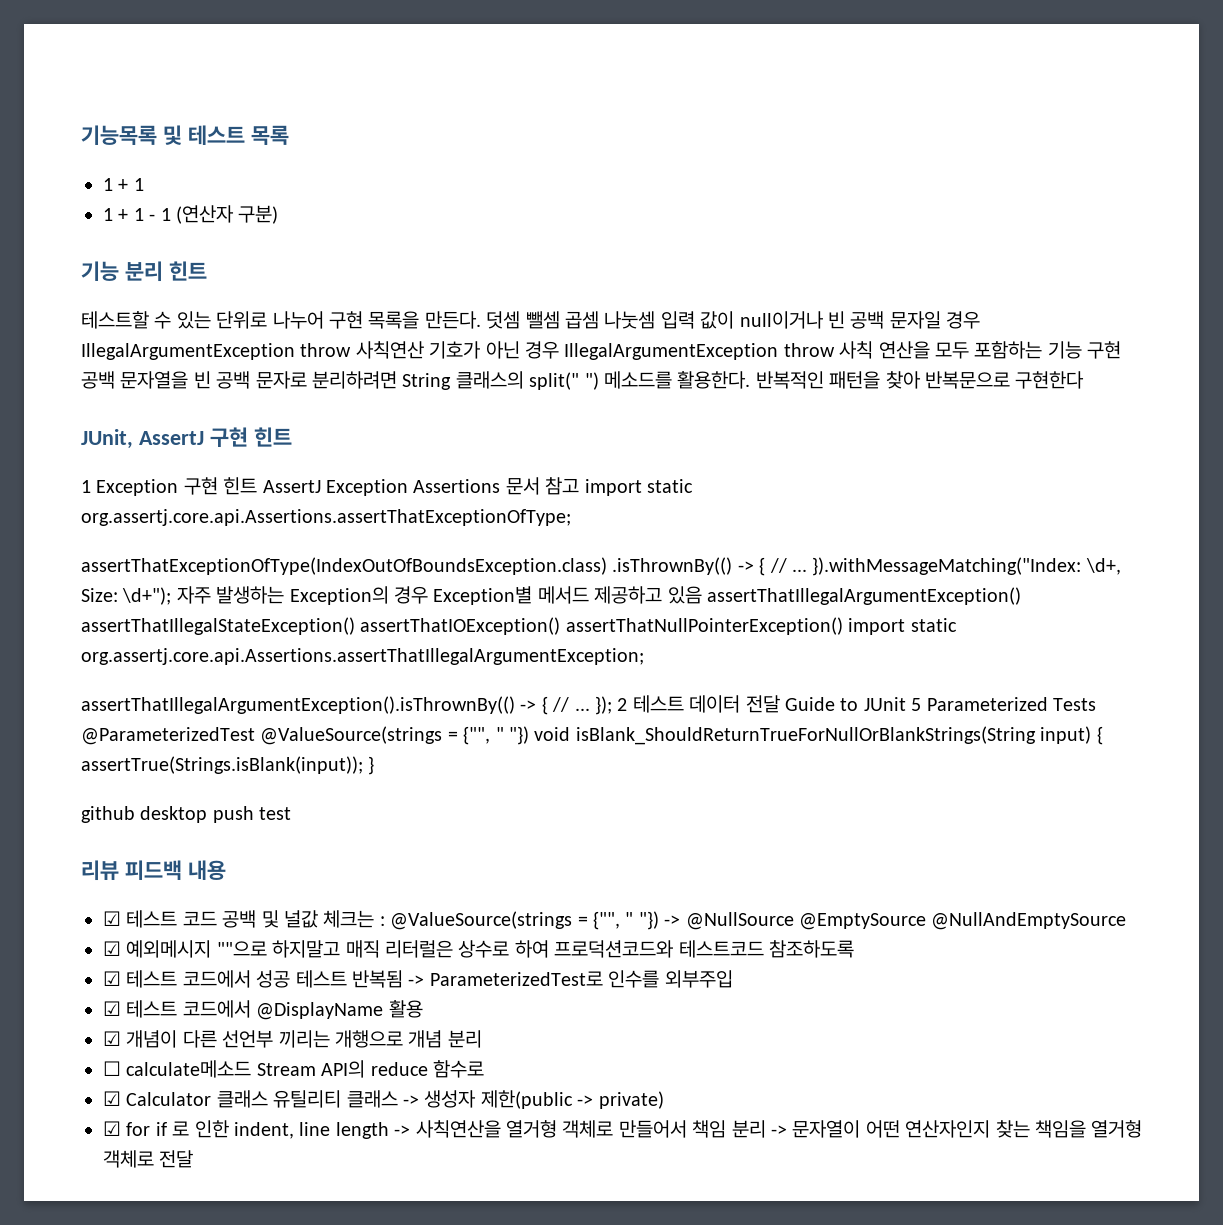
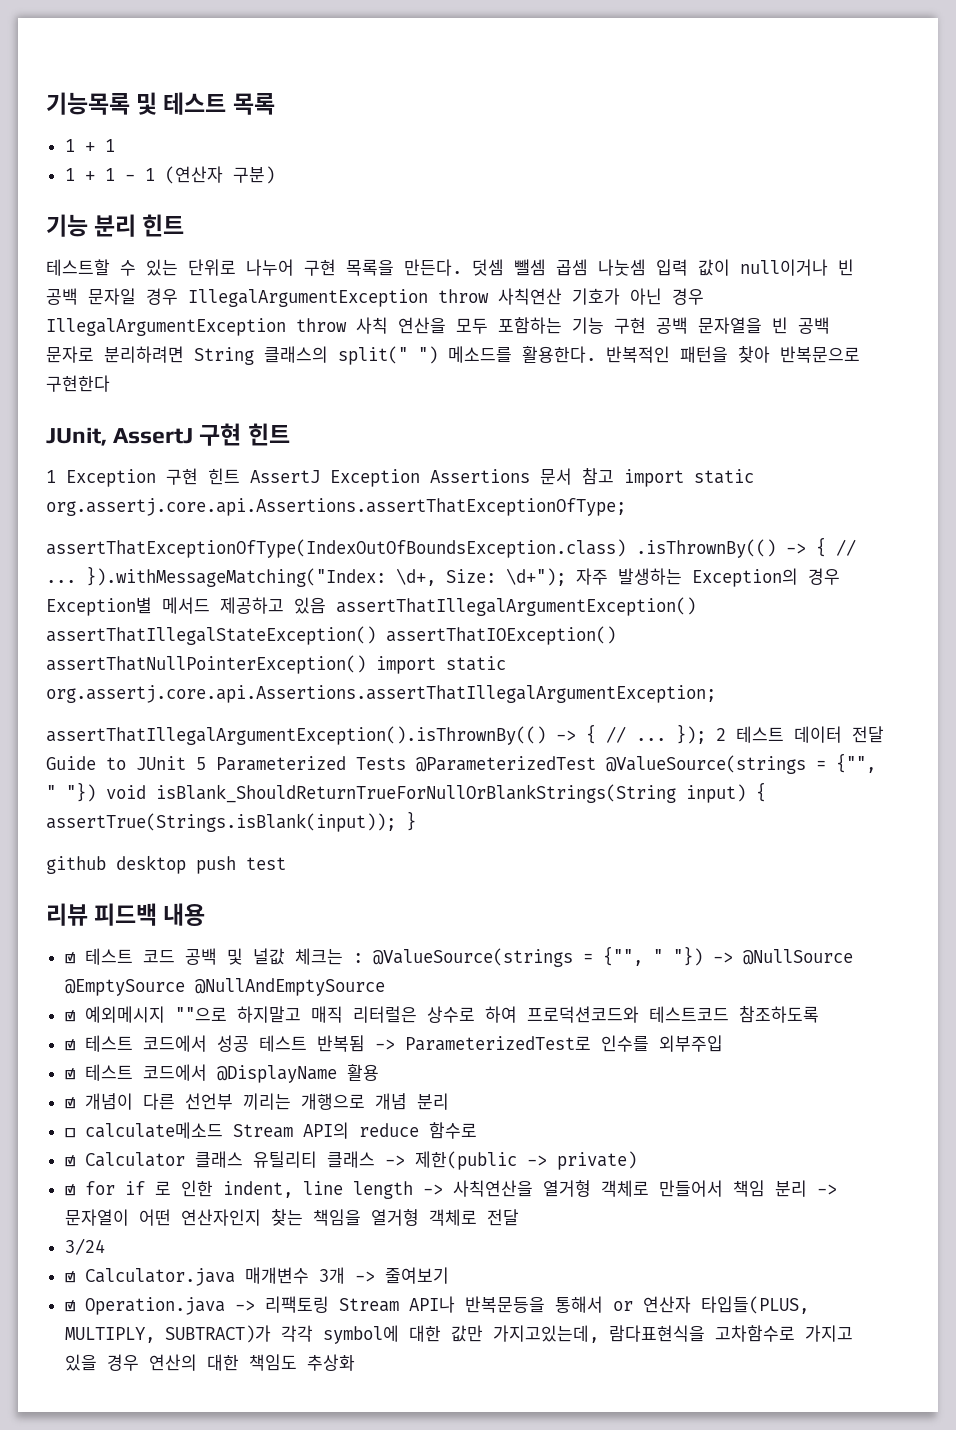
- ☑ Calculator 클래스 유틸리티 클래스 -> 생성자 제한(public -> private)
+ ☑ Calculator 클래스 유틸리티 클래스 -> 제한(public -> private)
+ 3/24
+ ☑ Calculator.java 매개변수 3개 -> 줄여보기
+ ☑ Operation.java -> 리팩토링 Stream API나 반복문등을 통해서 or 연산자 타입들(PLUS, MULTIPLY, SUBTRACT)가 각각 symbol에 대한 값만 가지고있는데, 람다표현식을 고차함수로 가지고 있을 경우 연산의 대한 책임도 추상화

